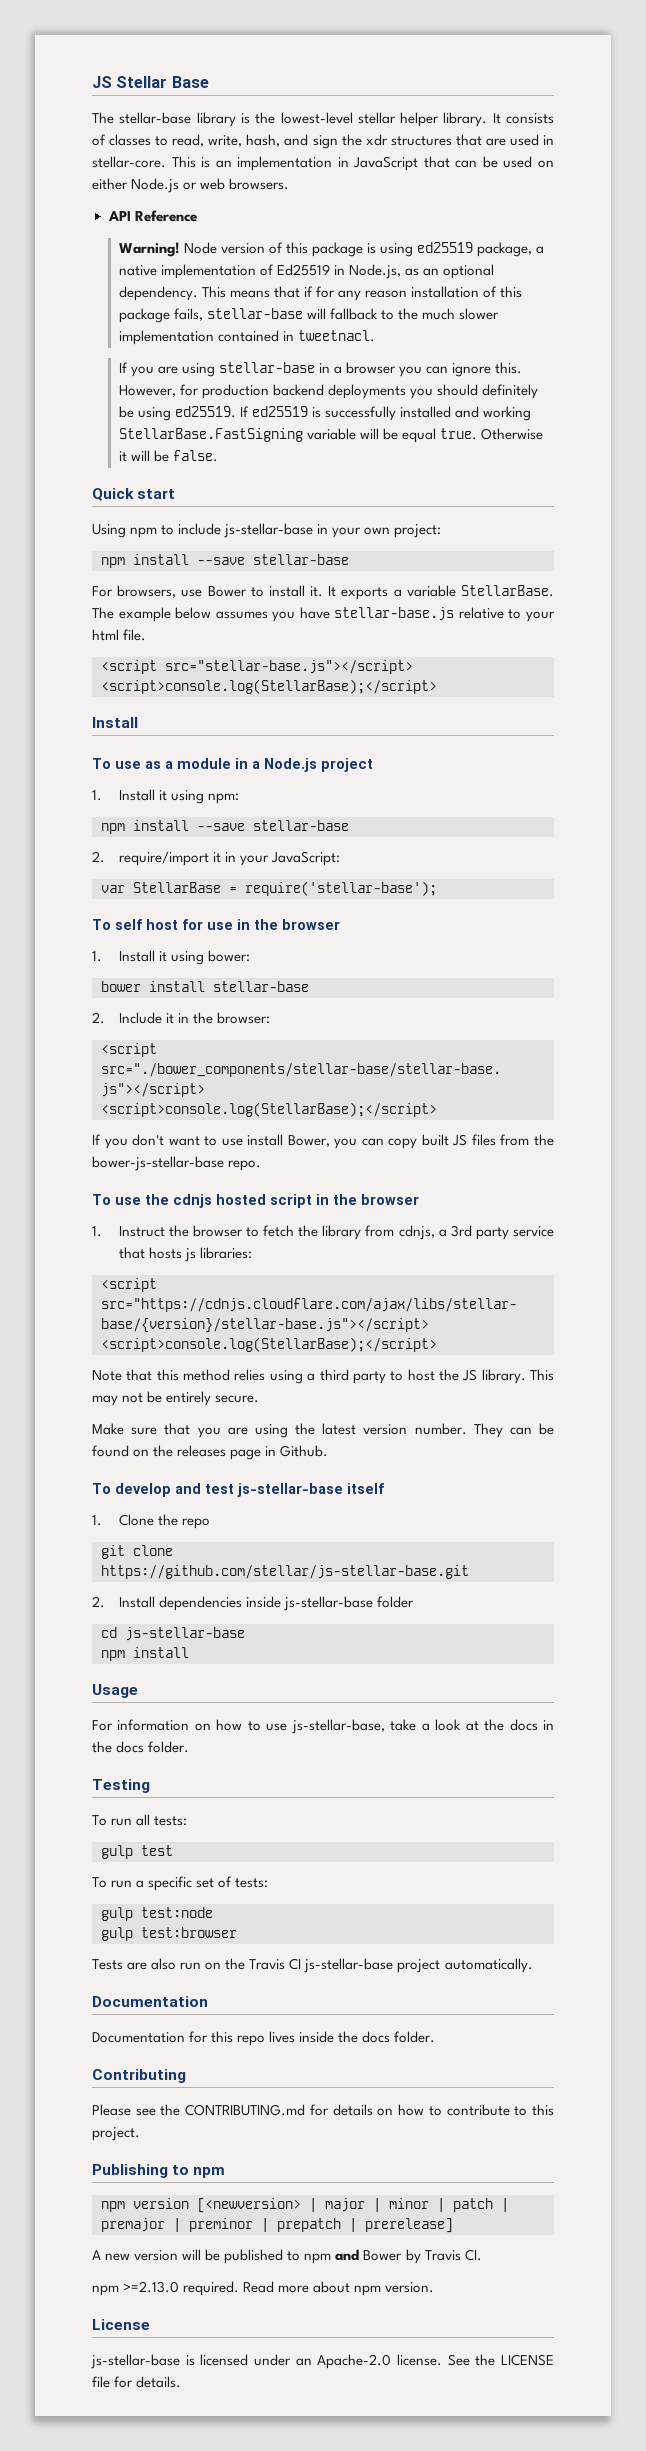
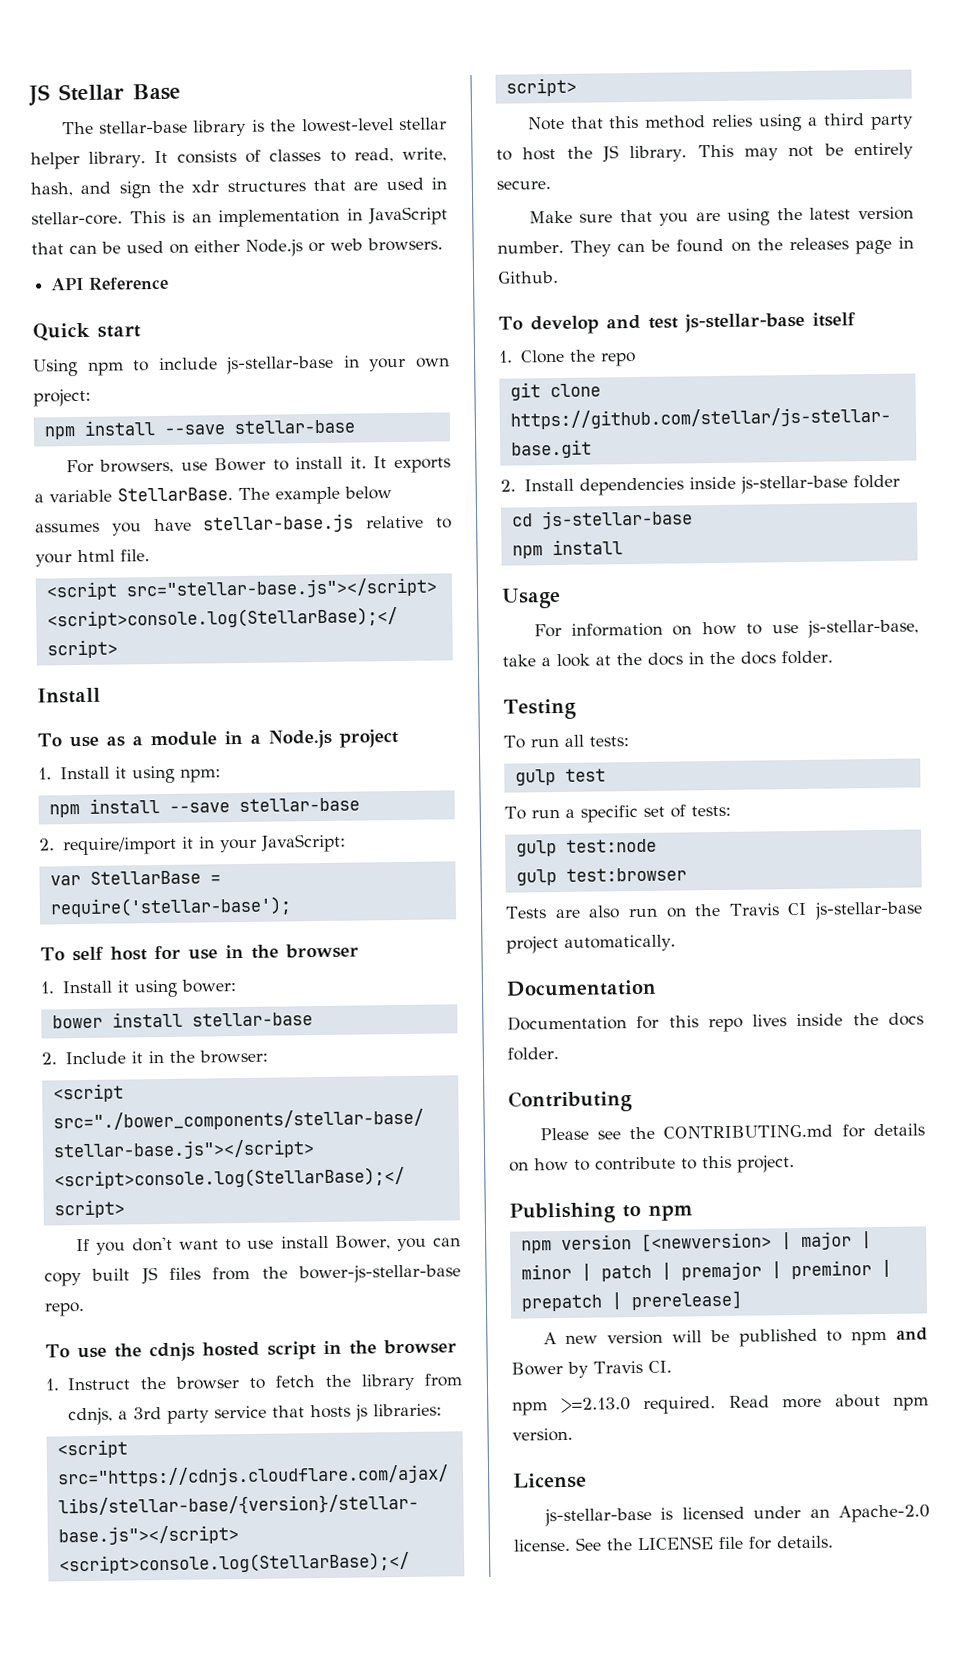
- Warning! Node version of this package is using ed25519 package, a native implementation of Ed25519 in Node.js, as an optional dependency. This means that if for any reason installation of this package fails, stellar-base will fallback to the much slower implementation contained in tweetnacl.
- If you are using stellar-base in a browser you can ignore this. However, for production backend deployments you should definitely be using ed25519. If ed25519 is successfully installed and working StellarBase.FastSigning variable will be equal true. Otherwise it will be false.

